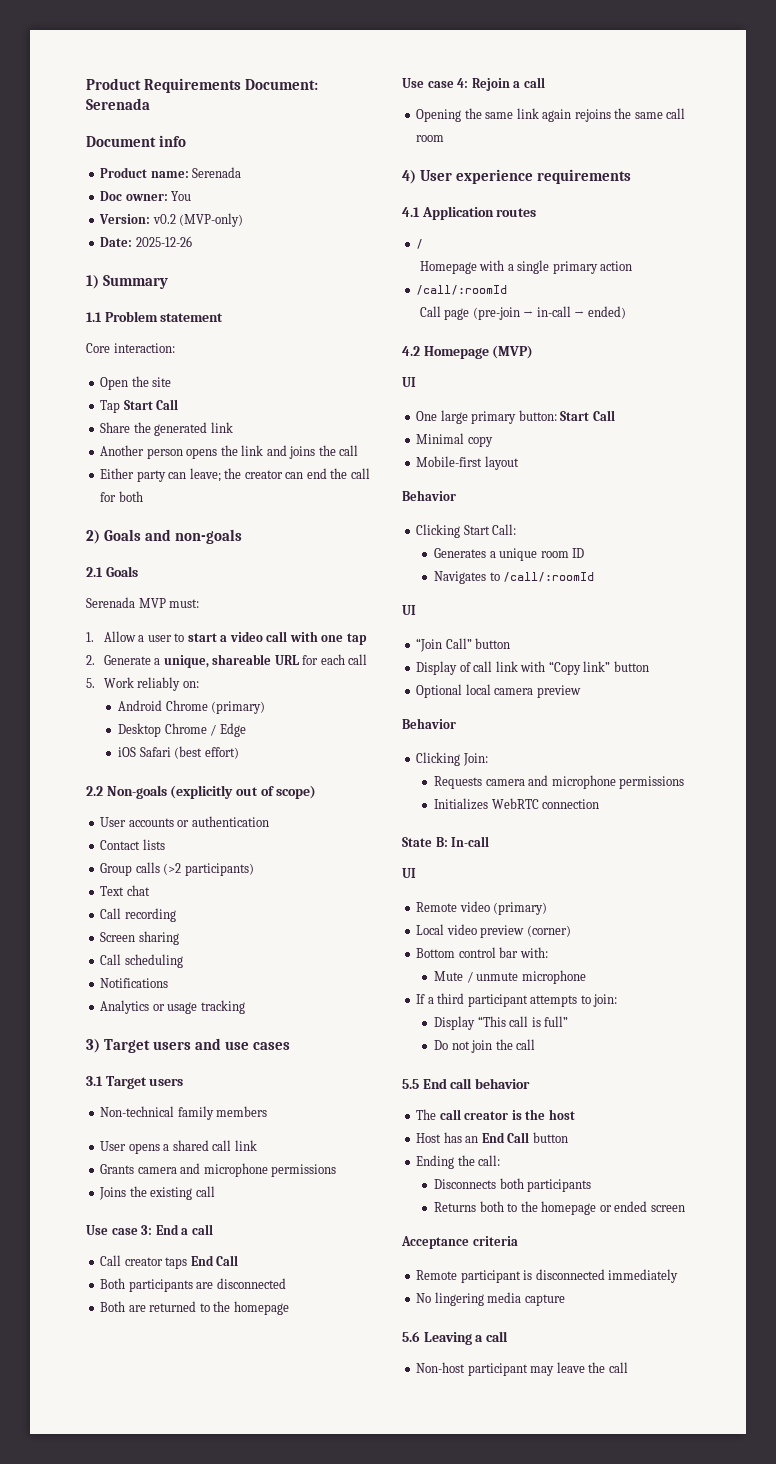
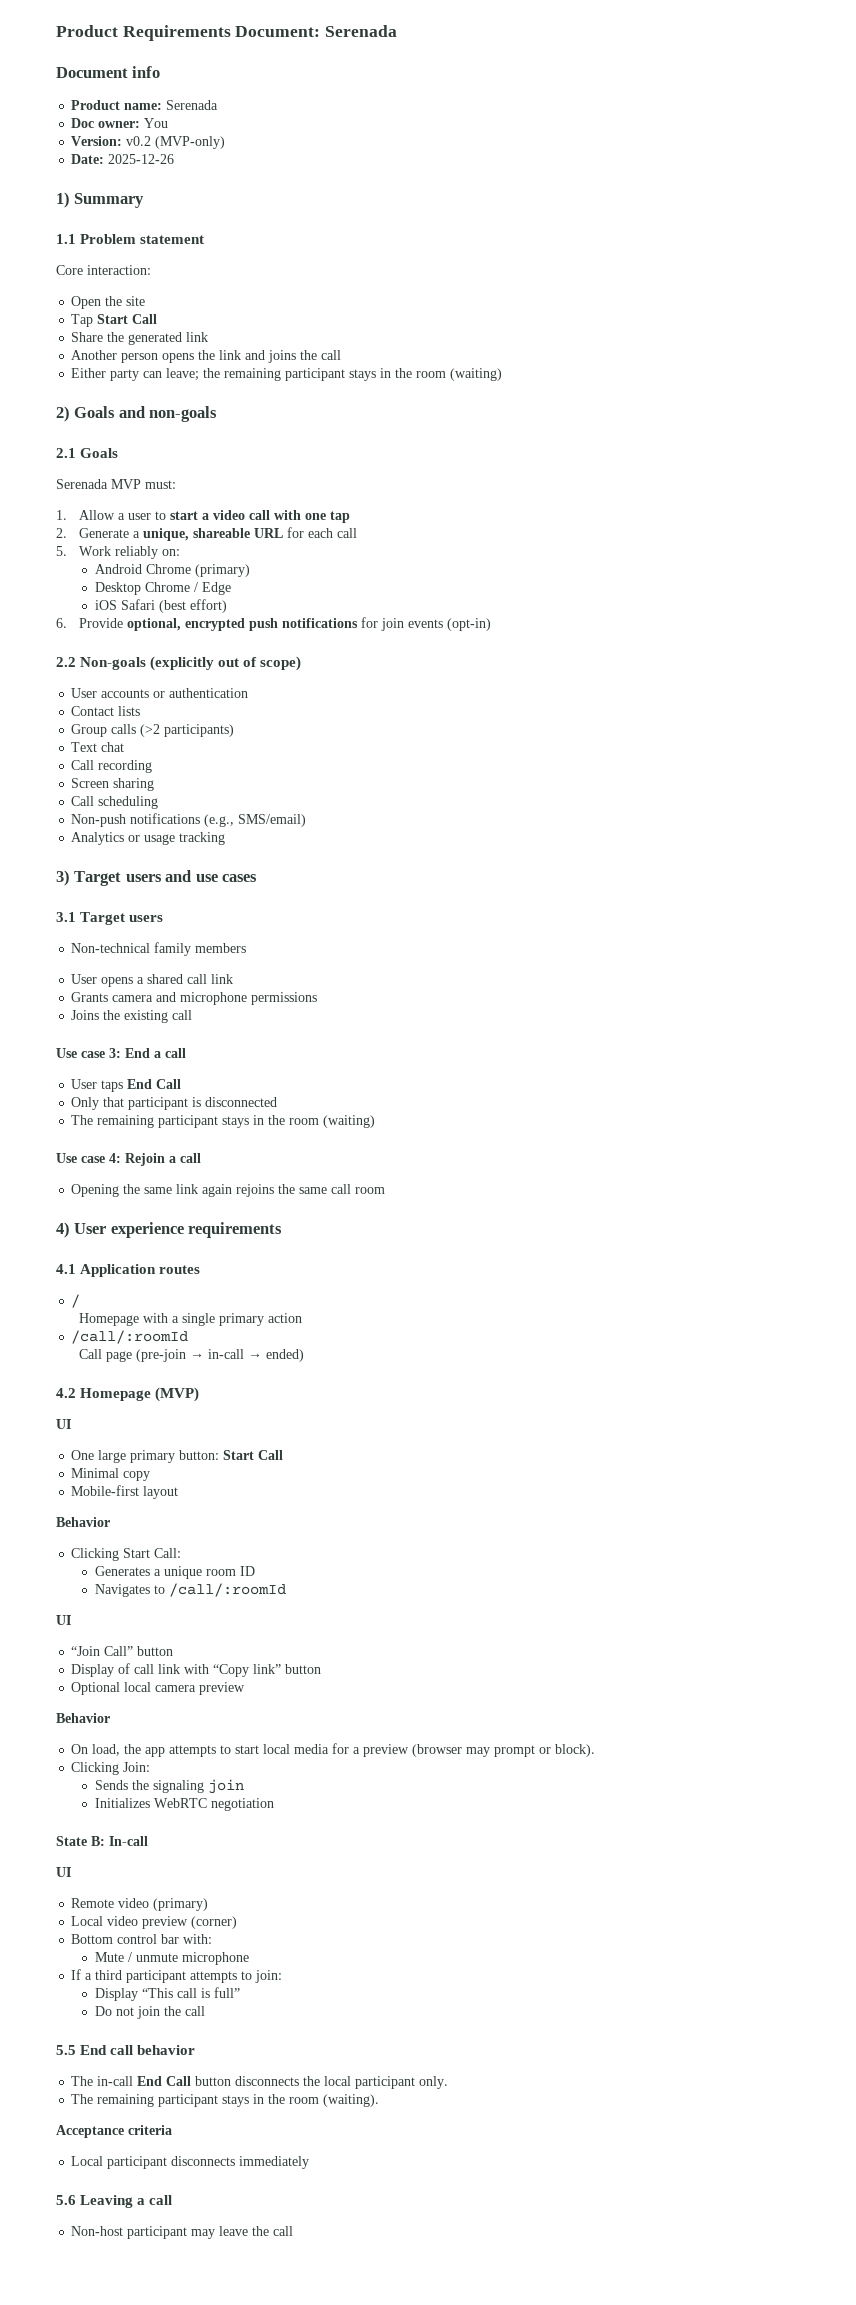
- Either party can leave; the creator can end the call for both
+ Either party can leave; the remaining participant stays in the room (waiting)
+ 6. Provide optional, encrypted push notifications for join events (opt-in)
- Notifications
+ Non-push notifications (e.g., SMS/email)
- Call creator taps End Call
+ User taps End Call
- Both participants are disconnected
- Both are returned to the homepage
+ Only that participant is disconnected
+ The remaining participant stays in the room (waiting)
+ On load, the app attempts to start local media for a preview (browser may prompt or block).
  Clicking Join:
- Requests camera and microphone permissions
+ Sends the signaling join
- Initializes WebRTC connection
+ Initializes WebRTC negotiation
- The call creator is the host
- Host has an End Call button
- Ending the call:
- Disconnects both participants
- Returns both to the homepage or ended screen
+ The in-call End Call button disconnects the local participant only.
+ The remaining participant stays in the room (waiting).
  Acceptance criteria
- Remote participant is disconnected immediately
- No lingering media capture
+ Local participant disconnects immediately

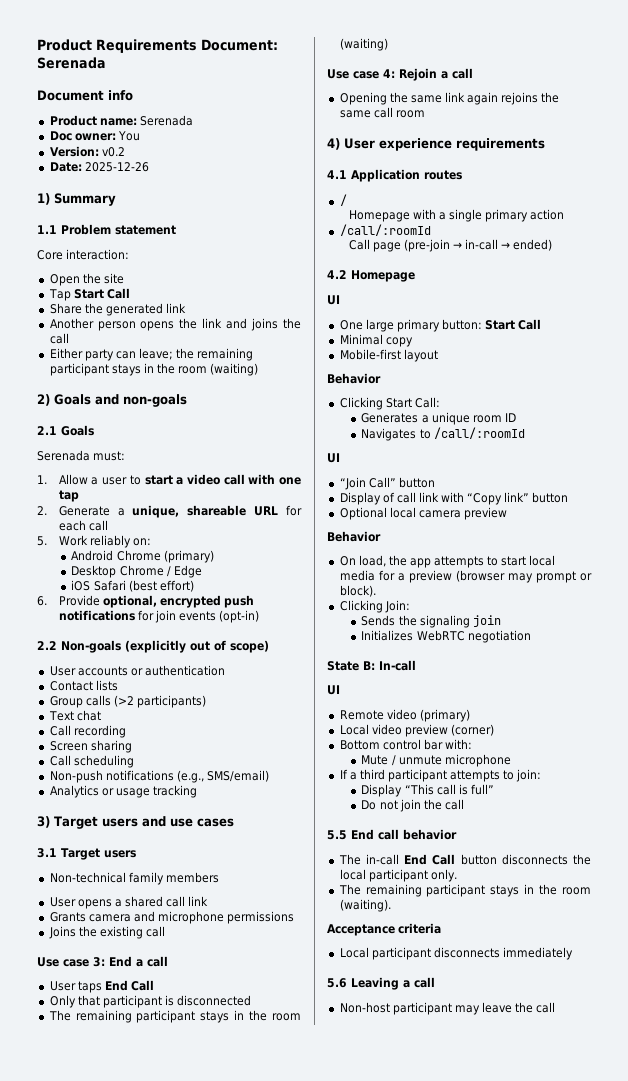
- Version: v0.2 (MVP-only)
+ Version: v0.2
- Serenada MVP must:
+ Serenada must:
- 4.2 Homepage (MVP)
+ 4.2 Homepage

